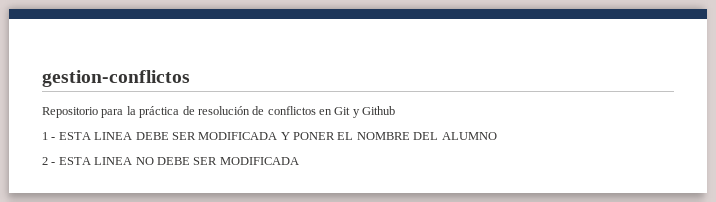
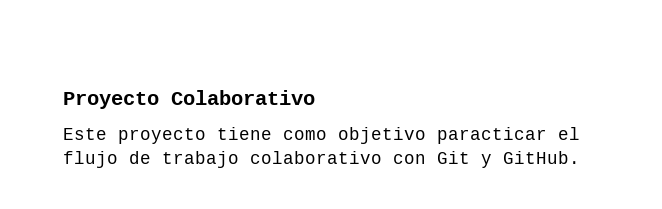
- gestion-conflictos
- Repositorio para la práctica de resolución de conflictos en Git y Github
- 1 - ESTA LINEA DEBE SER MODIFICADA Y PONER EL NOMBRE DEL ALUMNO
- 2 - ESTA LINEA NO DEBE SER MODIFICADA
+ Proyecto Colaborativo
+ Este proyecto tiene como objetivo paracticar el flujo de trabajo colaborativo con Git y GitHub.

